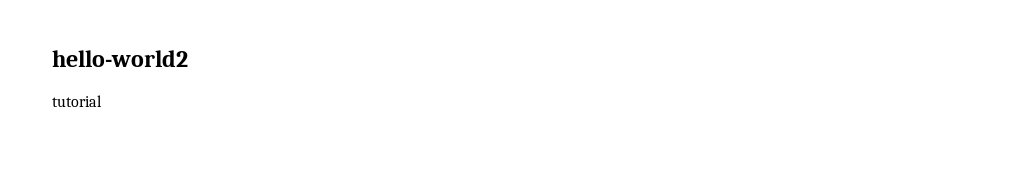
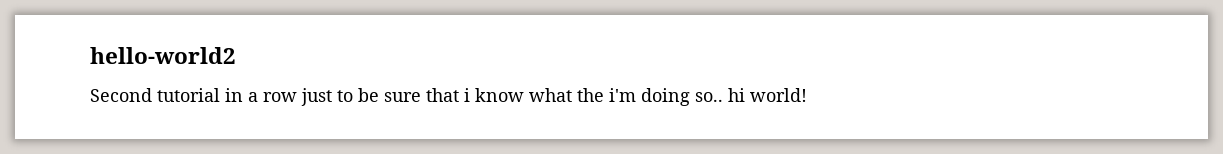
- tutorial
+ Second tutorial in a row just to be sure that i know what the i'm doing so.. hi world!

